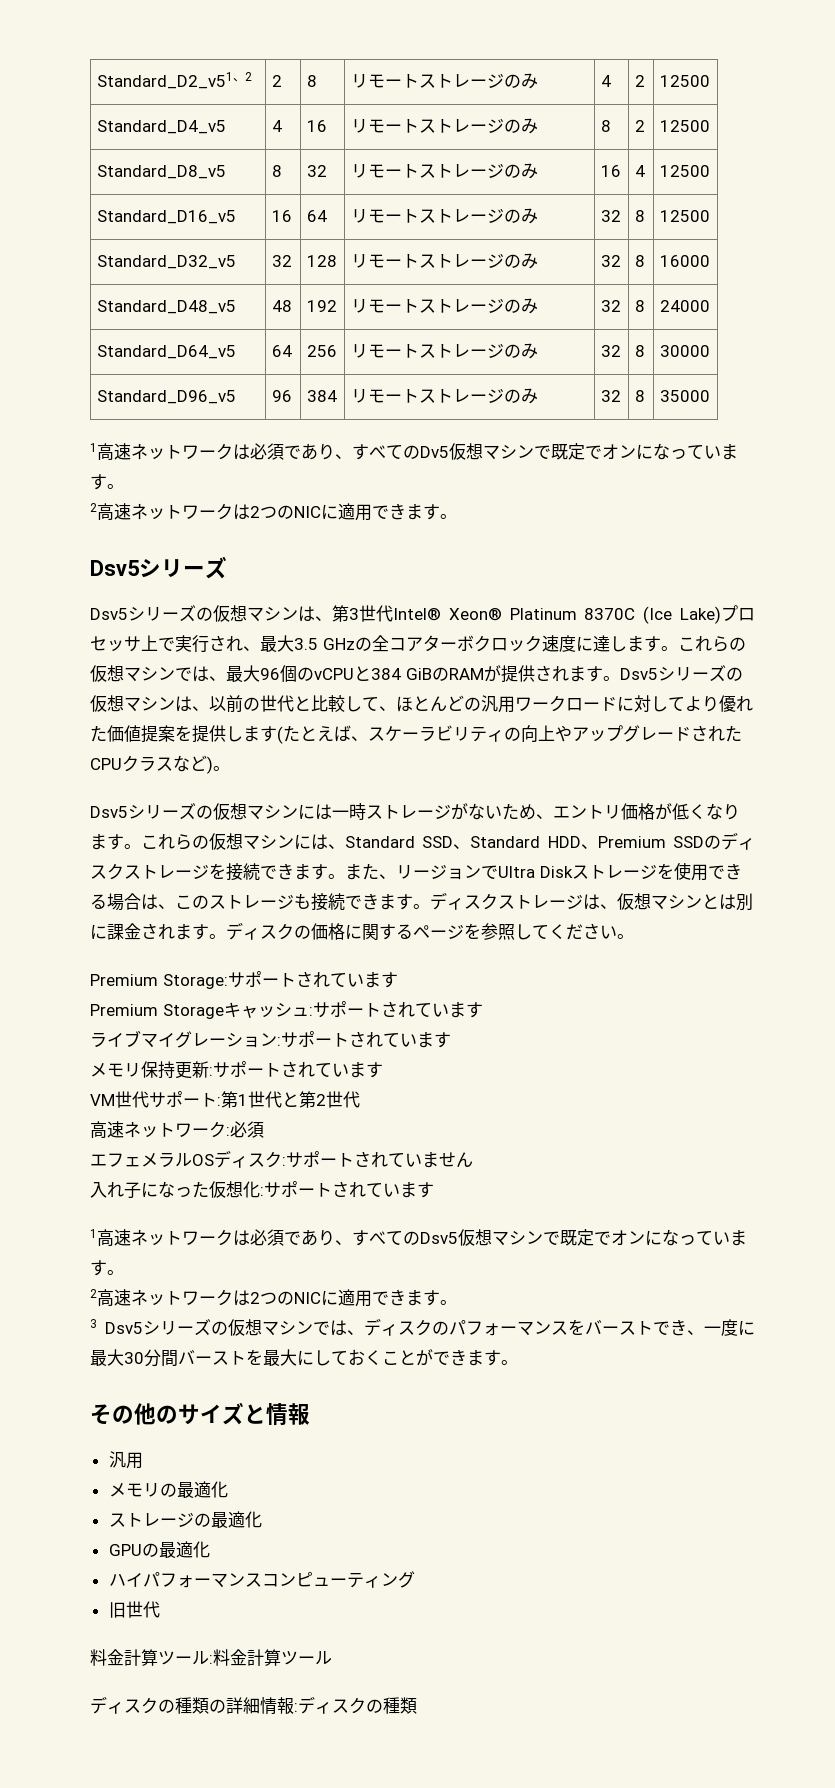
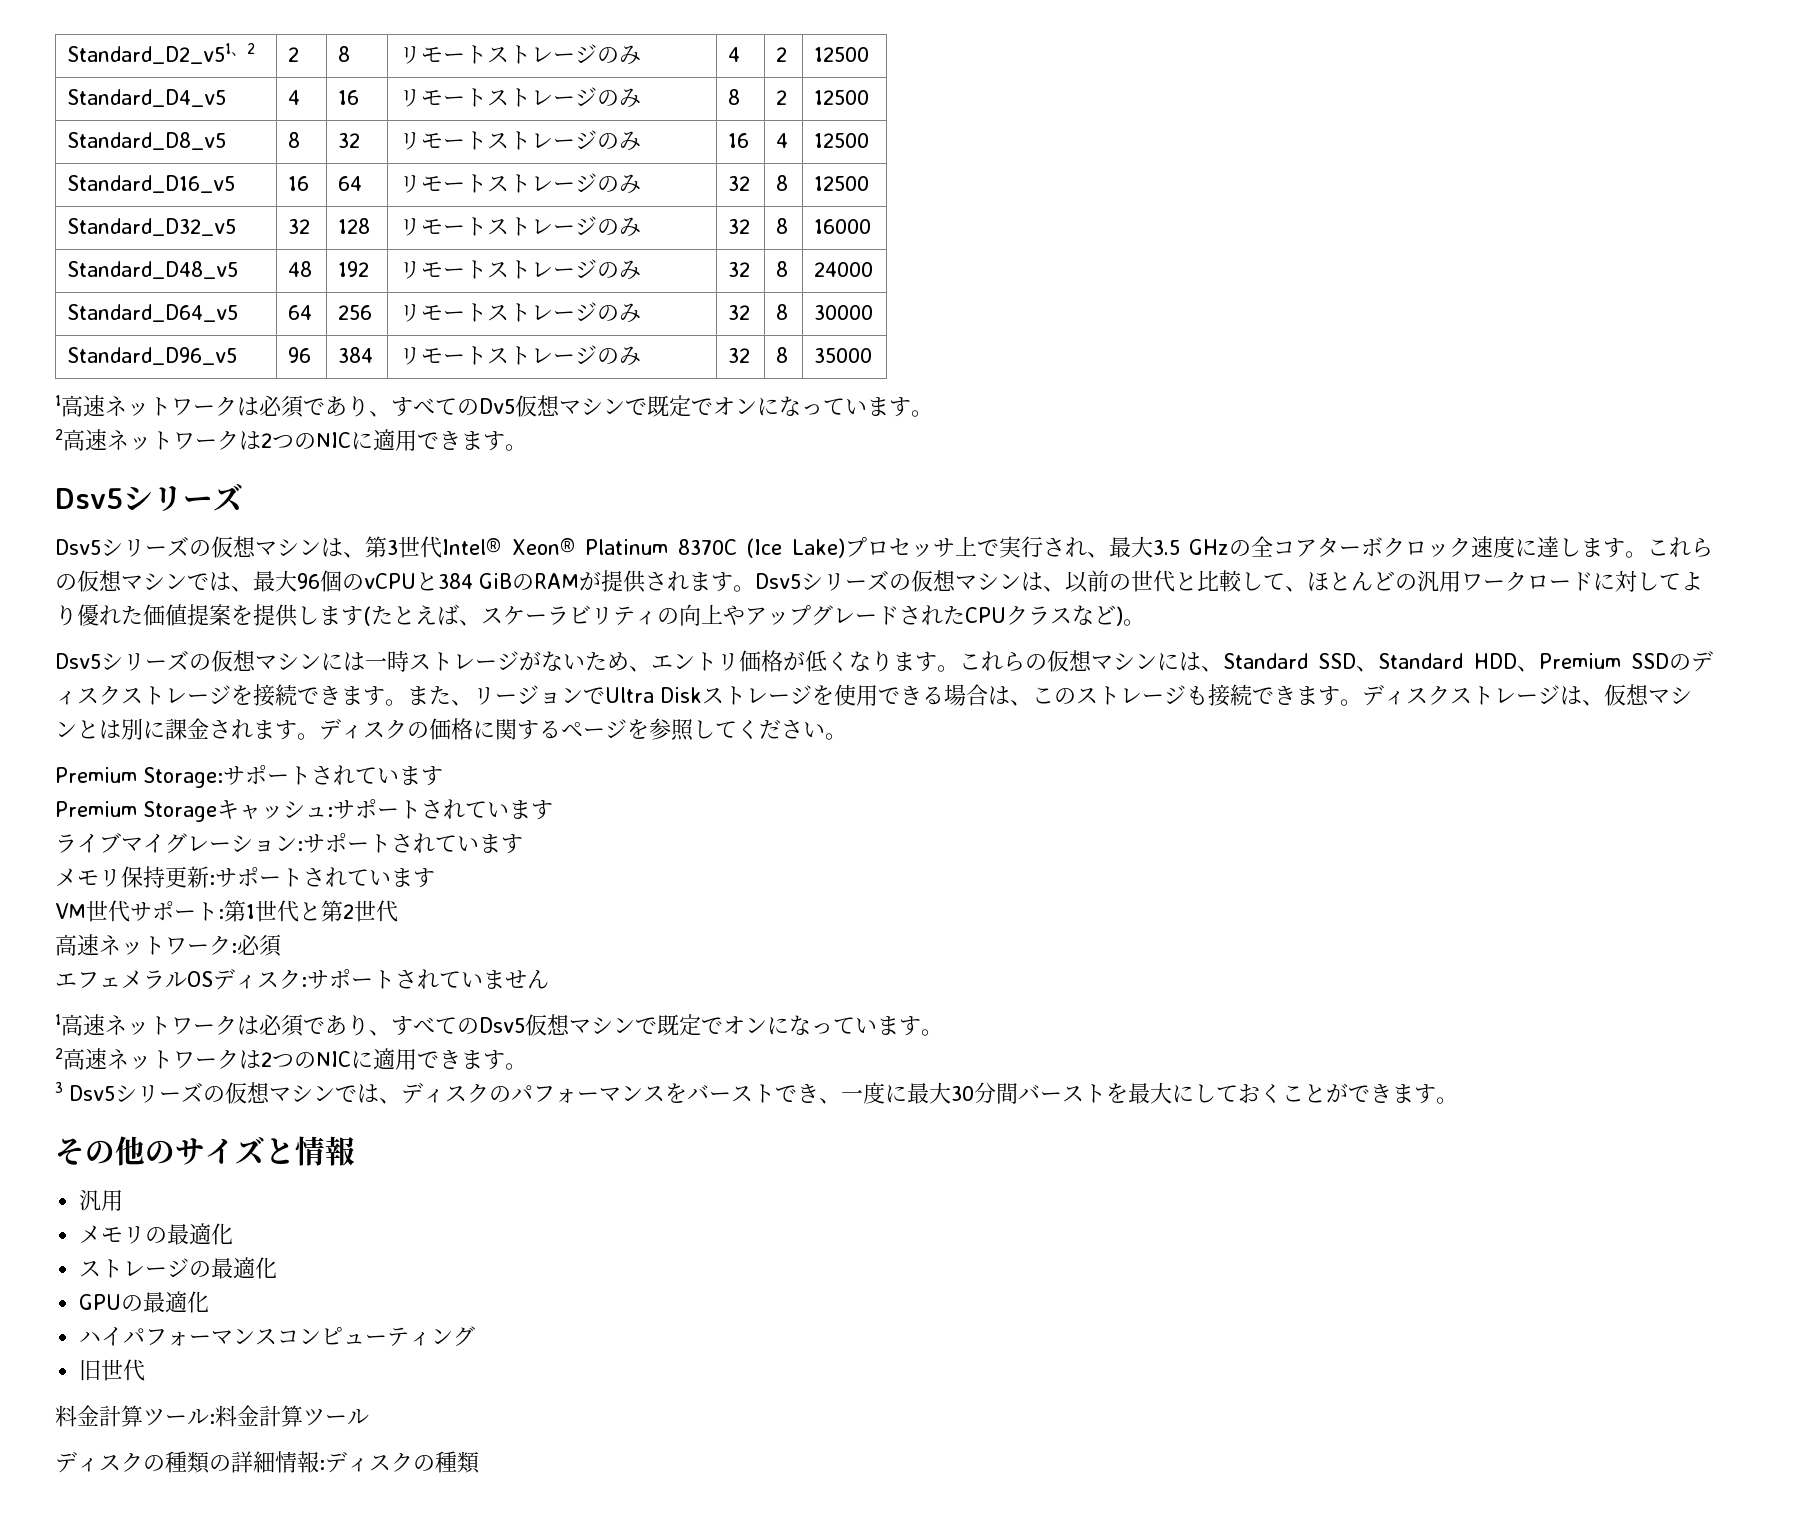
- 入れ子になった仮想化:サポートされています

